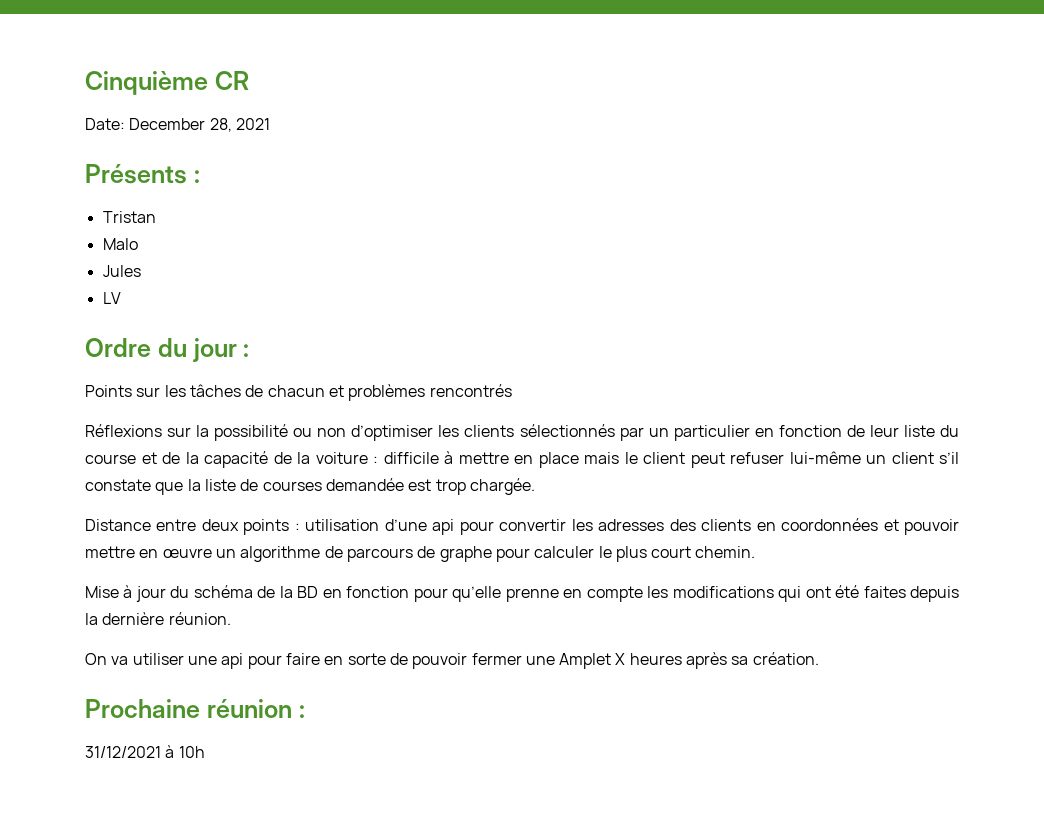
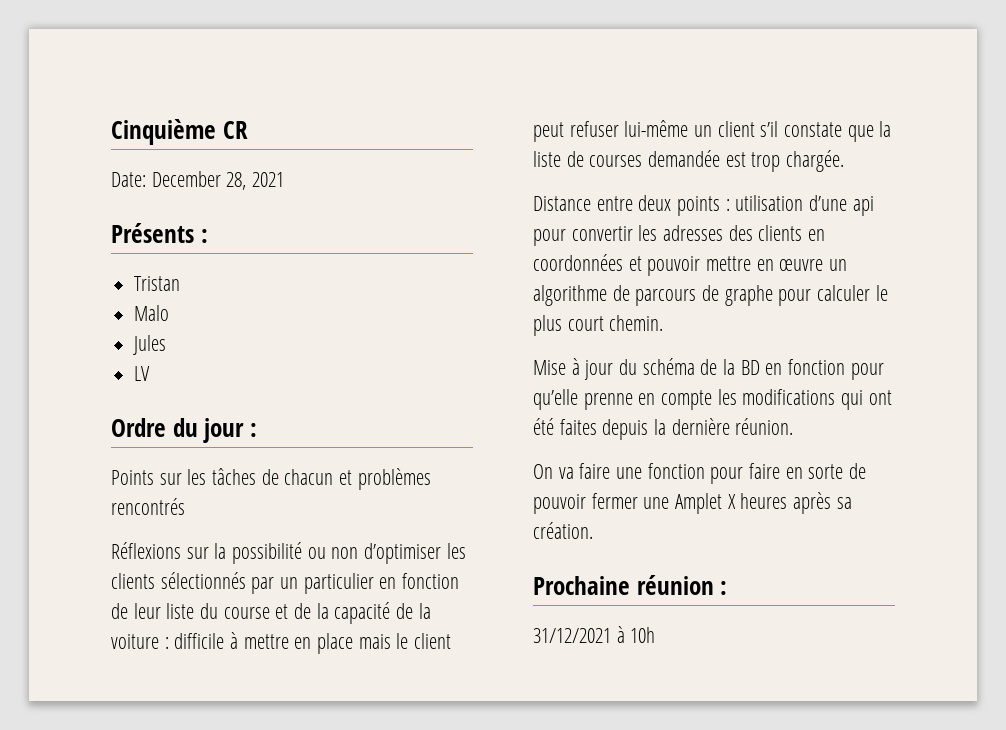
- On va utiliser une api pour faire en sorte de pouvoir fermer une Amplet X heures après sa création.
+ On va faire une fonction pour faire en sorte de pouvoir fermer une Amplet X heures après sa création.

